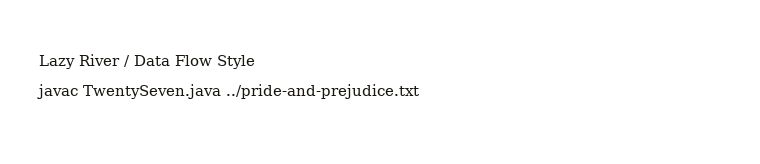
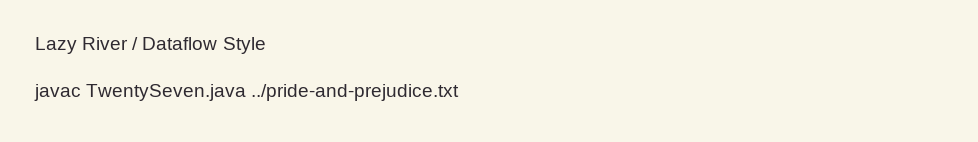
- Lazy River / Data Flow Style
+ Lazy River / Dataflow Style

